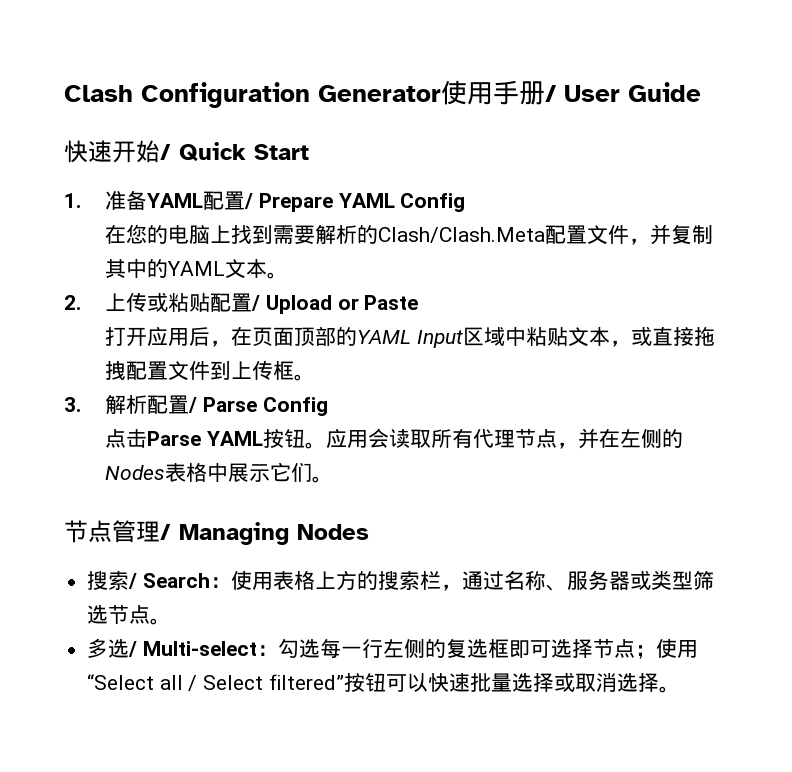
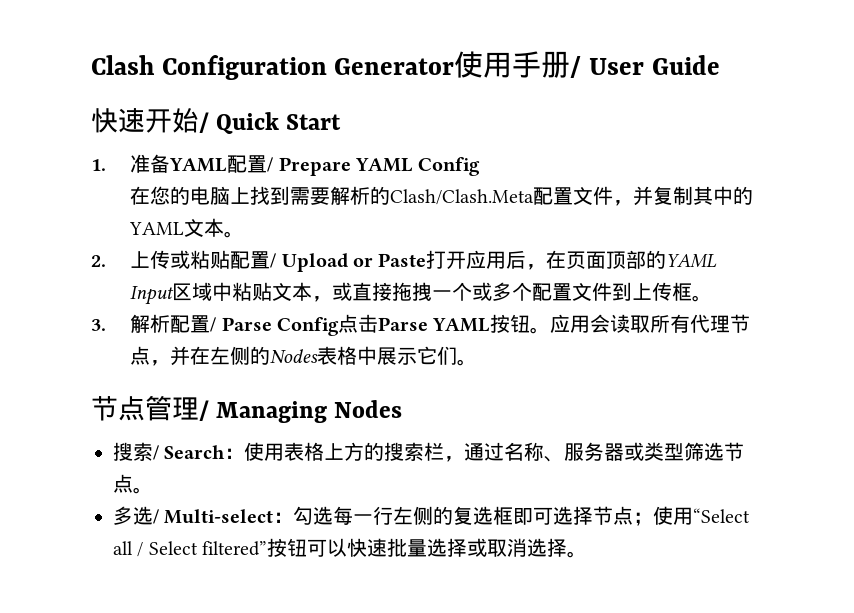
- 2.上传或粘贴配置/ Upload or Paste
- 打开应用后，在页面顶部的YAML Input区域中粘贴文本，或直接拖拽配置文件到上传框。
+ 2.上传或粘贴配置/ Upload or Paste打开应用后，在页面顶部的YAML Input区域中粘贴文本，或直接拖拽一个或多个配置文件到上传框。
- 3.解析配置/ Parse Config
- 点击Parse YAML按钮。
+ 3.解析配置/ Parse Config点击Parse YAML按钮。

